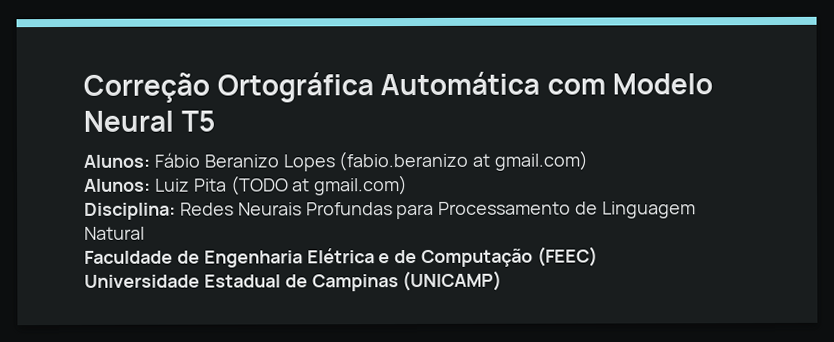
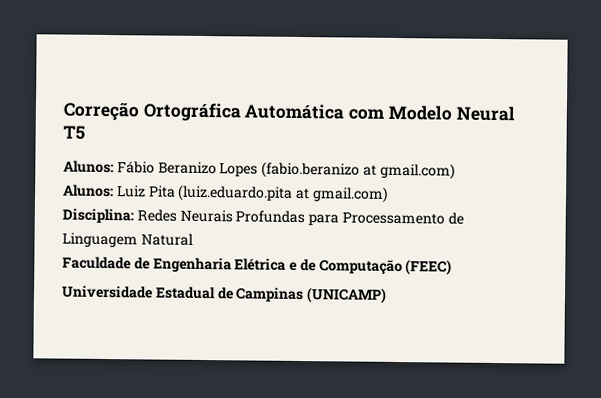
- Alunos: Luiz Pita (TODO at gmail.com)
+ Alunos: Luiz Pita (luiz.eduardo.pita at gmail.com)

